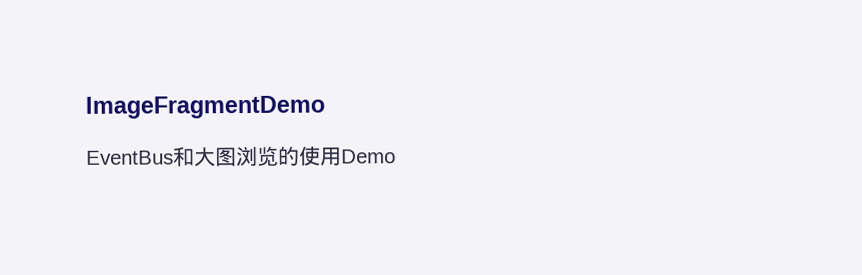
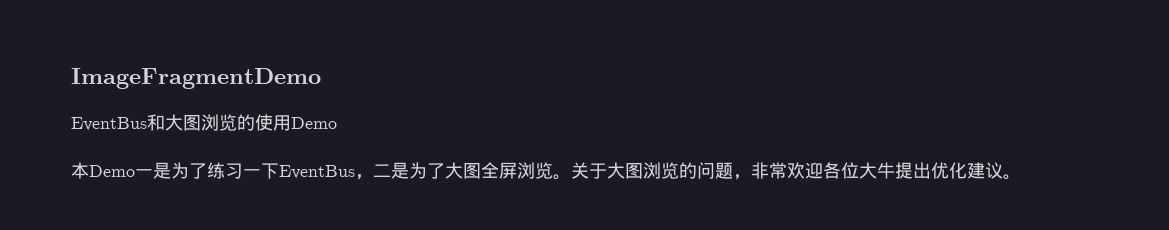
+ 本Demo一是为了练习一下EventBus，二是为了大图全屏浏览。关于大图浏览的问题，非常欢迎各位大牛提出优化建议。

